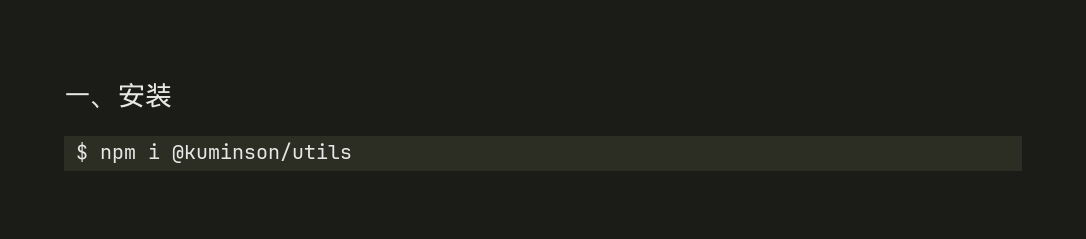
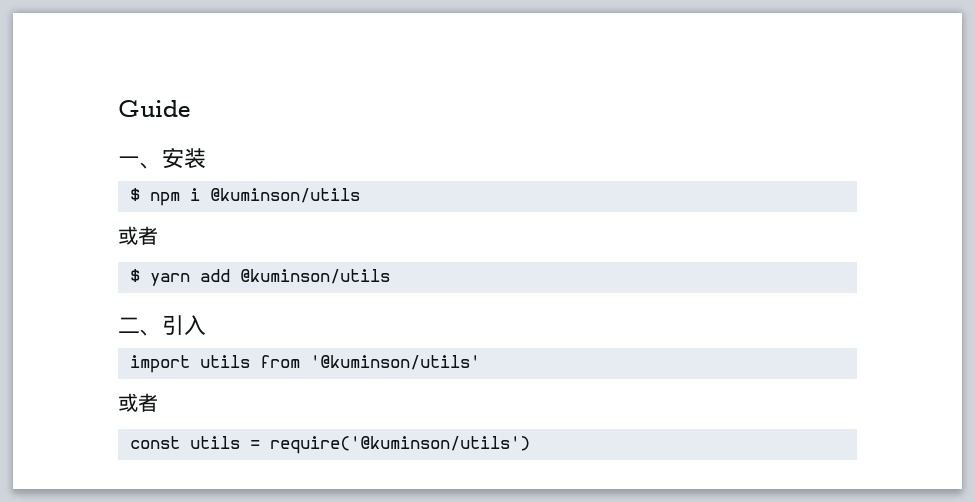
+ Guide
  $ npm i @kuminson/utils
+ 或者
+ $ yarn add @kuminson/utils
+ 二、引入
+ import utils from '@kuminson/utils'
+ 或者
+ const utils = require('@kuminson/utils')

